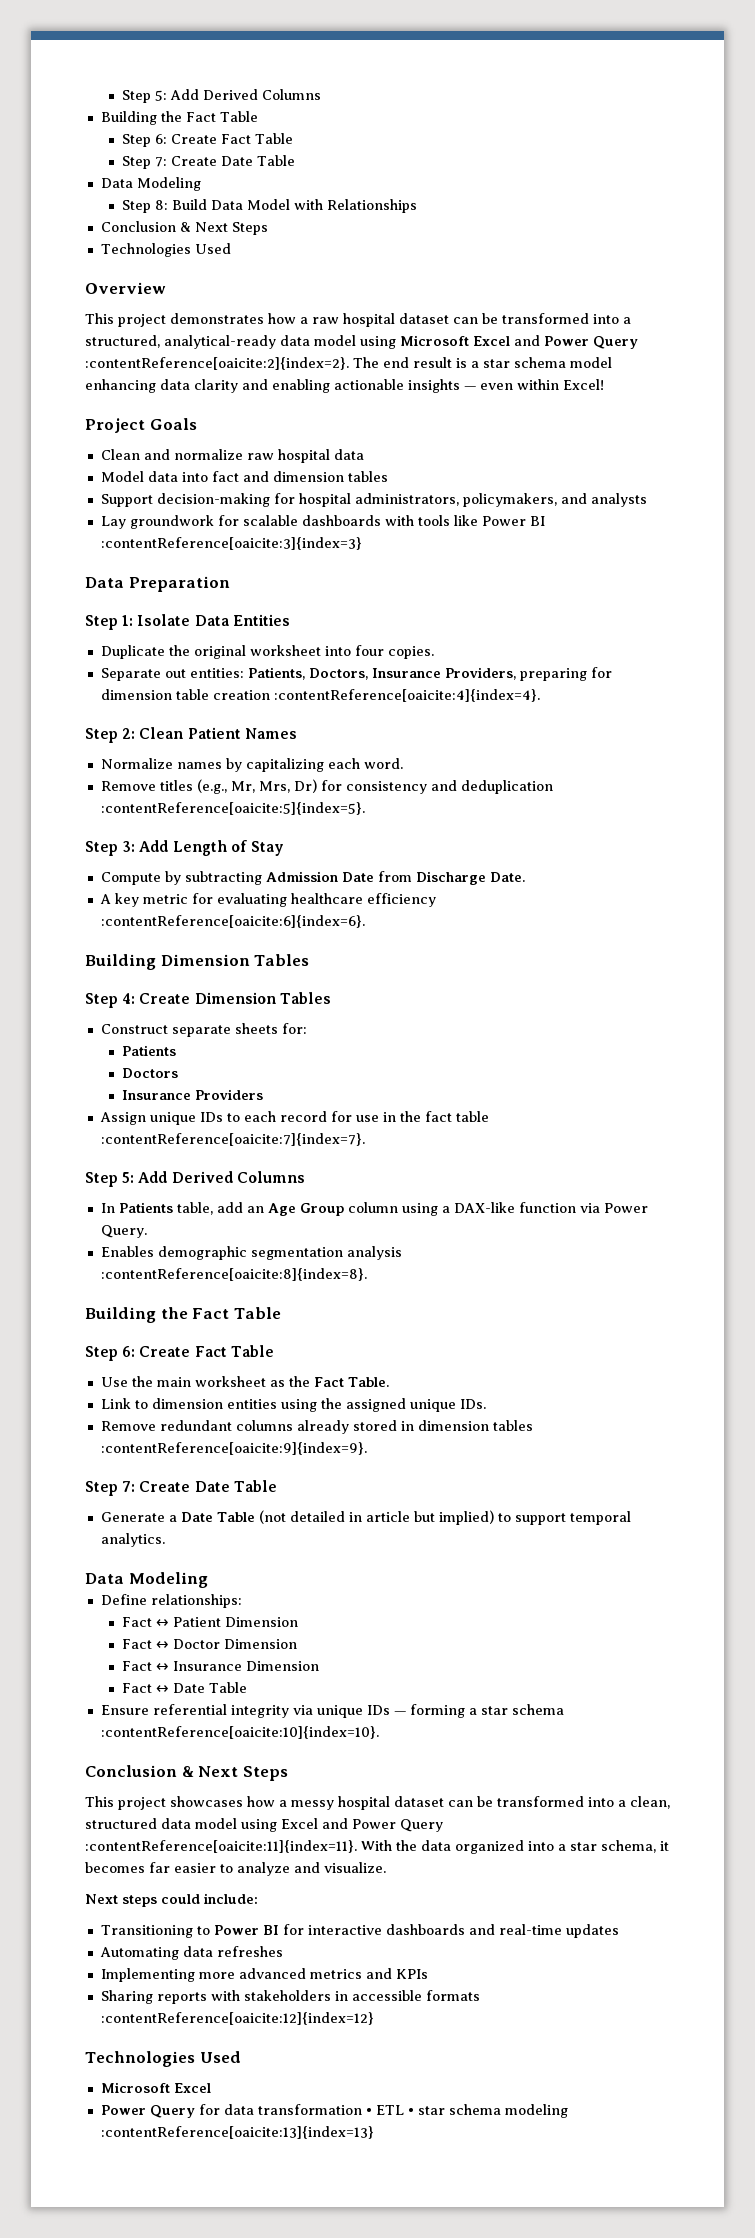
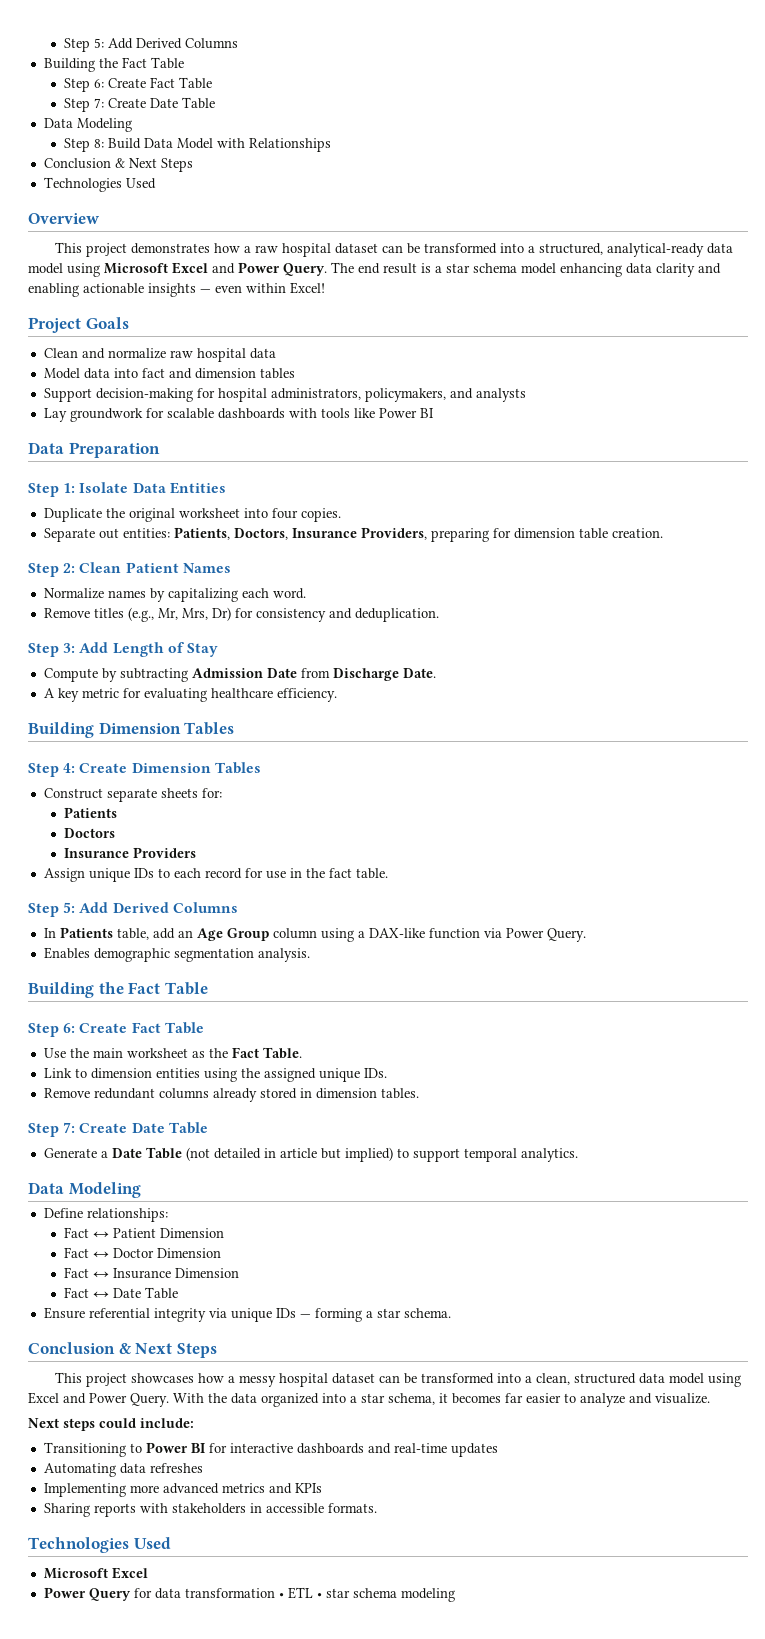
- This project demonstrates how a raw hospital dataset can be transformed into a structured, analytical-ready data model using Microsoft Excel and Power Query :contentReference[oaicite:2]{index=2}.
+ This project demonstrates how a raw hospital dataset can be transformed into a structured, analytical-ready data model using Microsoft Excel and Power Query.
- Lay groundwork for scalable dashboards with tools like Power BI :contentReference[oaicite:3]{index=3}
+ Lay groundwork for scalable dashboards with tools like Power BI
- Separate out entities: Patients, Doctors, Insurance Providers, preparing for dimension table creation :contentReference[oaicite:4]{index=4}.
+ Separate out entities: Patients, Doctors, Insurance Providers, preparing for dimension table creation.
- Remove titles (e.g., Mr, Mrs, Dr) for consistency and deduplication :contentReference[oaicite:5]{index=5}.
+ Remove titles (e.g., Mr, Mrs, Dr) for consistency and deduplication.
- A key metric for evaluating healthcare efficiency :contentReference[oaicite:6]{index=6}.
+ A key metric for evaluating healthcare efficiency.
- Assign unique IDs to each record for use in the fact table :contentReference[oaicite:7]{index=7}.
+ Assign unique IDs to each record for use in the fact table.
- Enables demographic segmentation analysis :contentReference[oaicite:8]{index=8}.
+ Enables demographic segmentation analysis.
- Remove redundant columns already stored in dimension tables :contentReference[oaicite:9]{index=9}.
+ Remove redundant columns already stored in dimension tables.
- Ensure referential integrity via unique IDs — forming a star schema :contentReference[oaicite:10]{index=10}.
+ Ensure referential integrity via unique IDs — forming a star schema.
- This project showcases how a messy hospital dataset can be transformed into a clean, structured data model using Excel and Power Query :contentReference[oaicite:11]{index=11}.
+ This project showcases how a messy hospital dataset can be transformed into a clean, structured data model using Excel and Power Query.
- Sharing reports with stakeholders in accessible formats :contentReference[oaicite:12]{index=12}
+ Sharing reports with stakeholders in accessible formats.
- Power Query for data transformation • ETL • star schema modeling :contentReference[oaicite:13]{index=13}
+ Power Query for data transformation • ETL • star schema modeling

